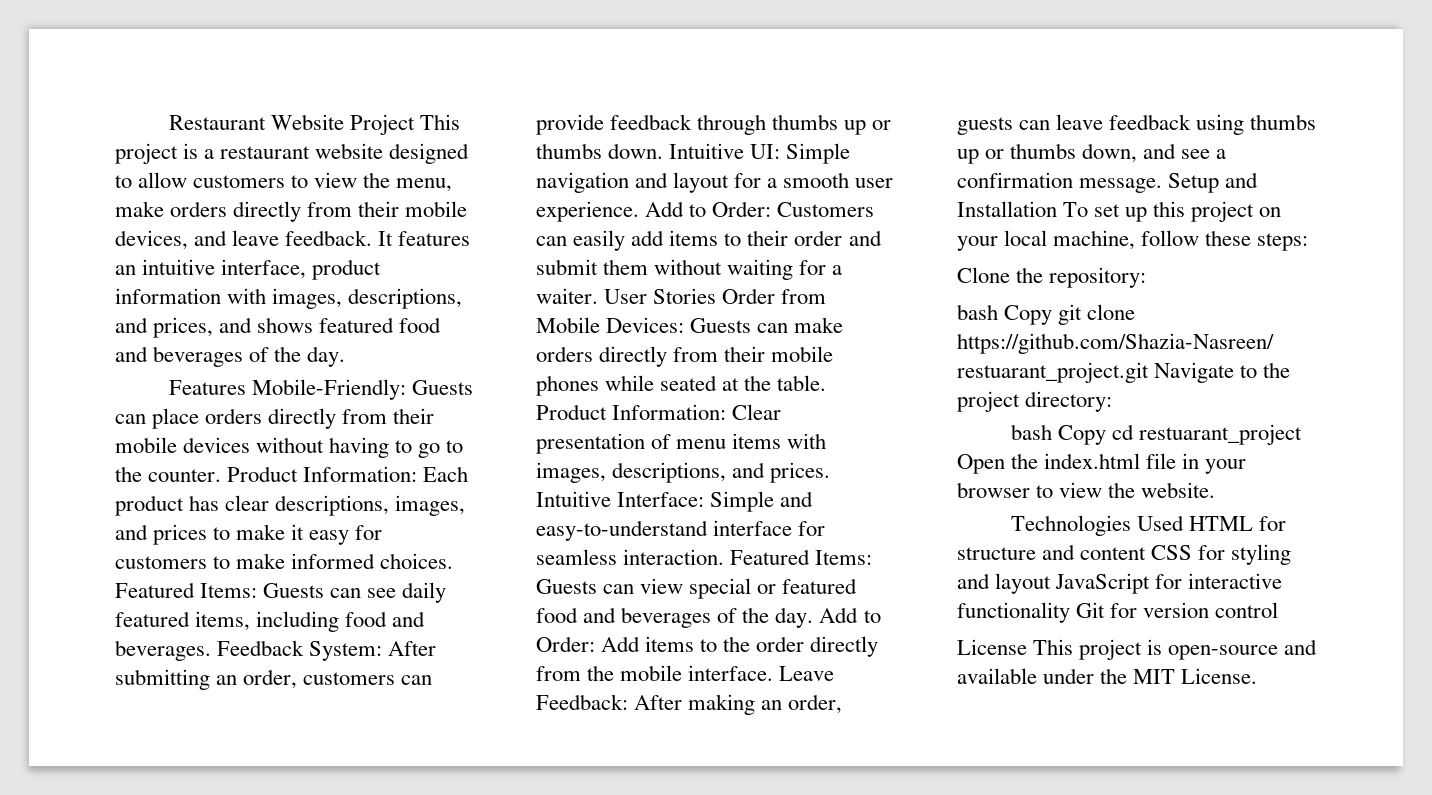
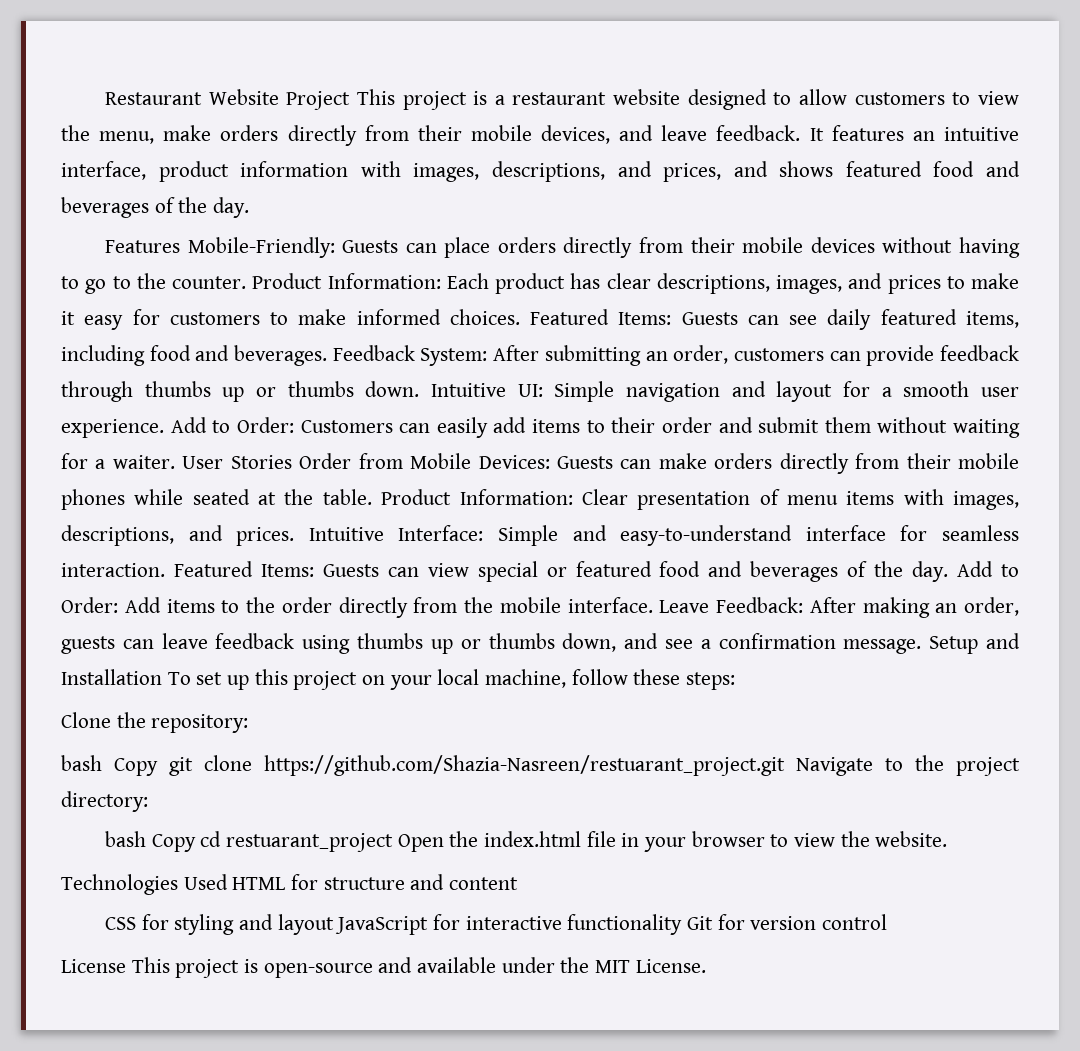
- Technologies Used HTML for structure and content CSS for styling and layout JavaScript for interactive functionality Git for version control
+ Technologies Used HTML for structure and content
+ CSS for styling and layout JavaScript for interactive functionality Git for version control

